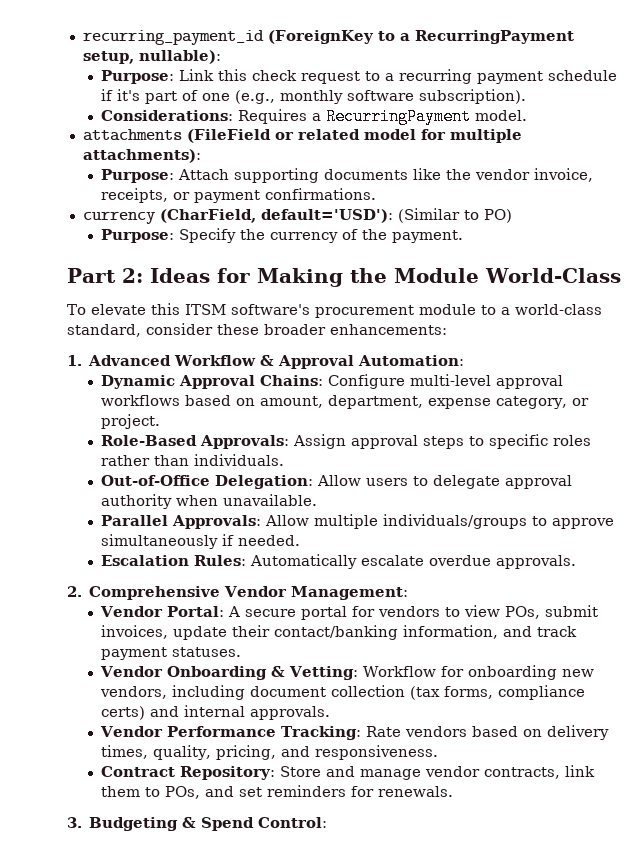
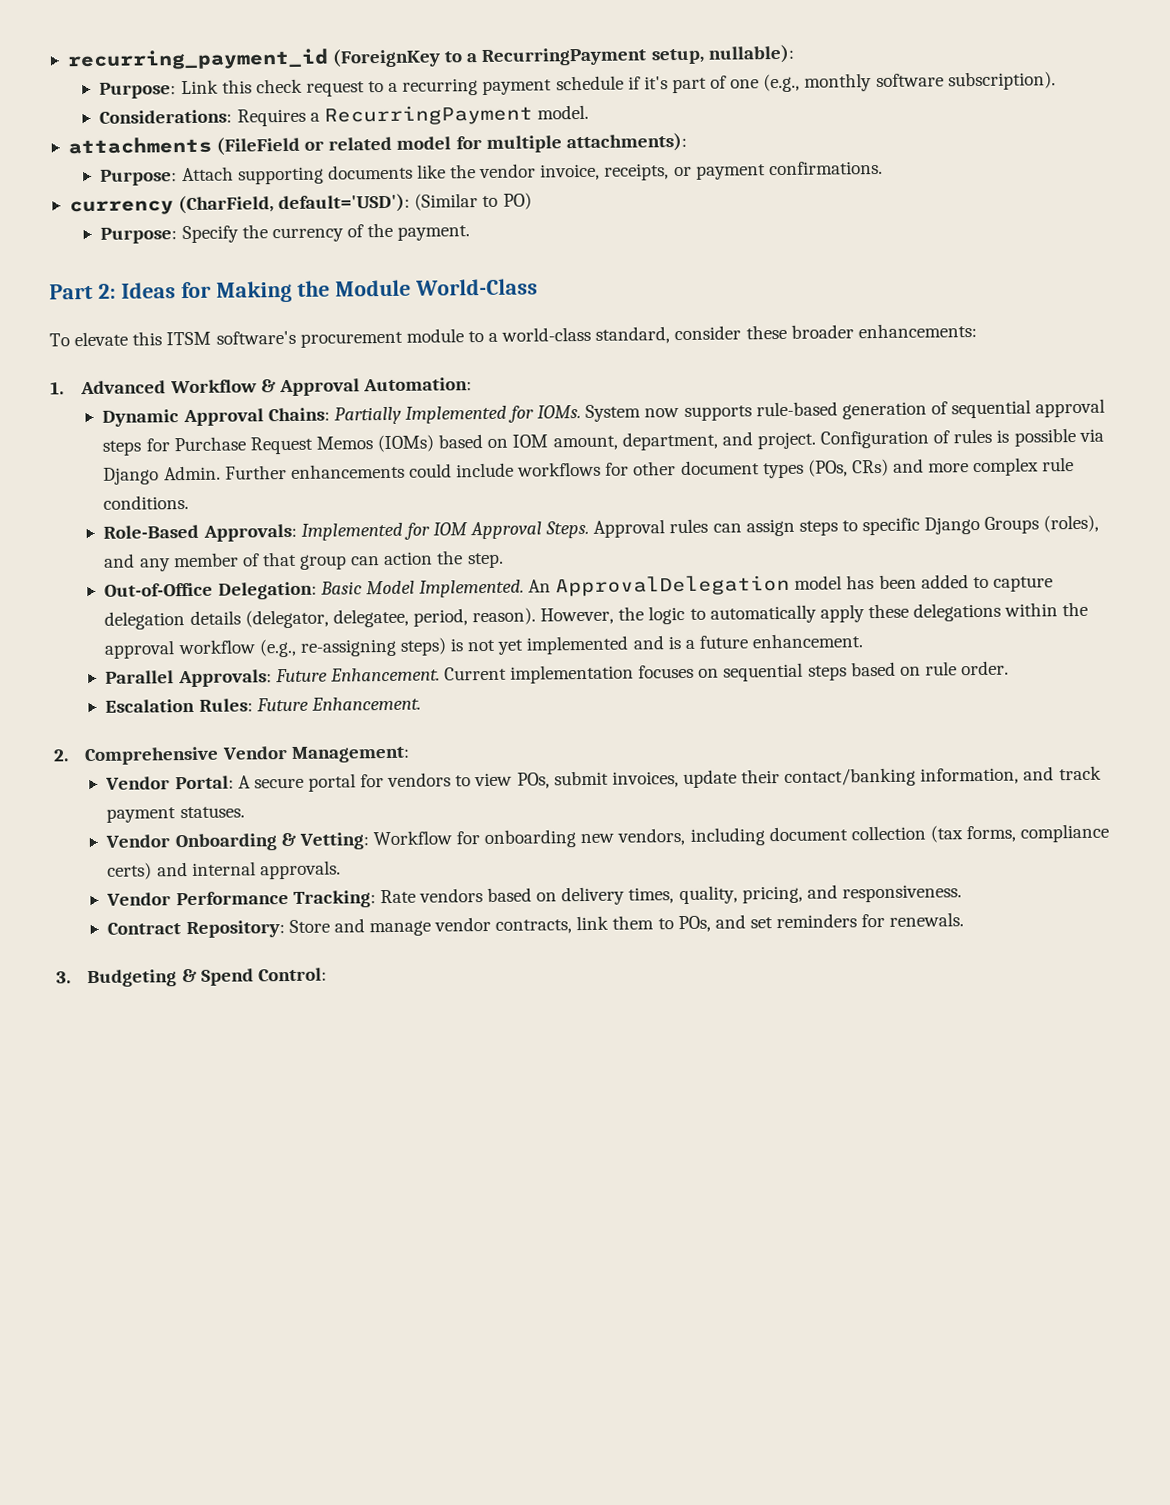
- Dynamic Approval Chains: Configure multi-level approval workflows based on amount, department, expense category, or project.
- Role-Based Approvals: Assign approval steps to specific roles rather than individuals.
- Out-of-Office Delegation: Allow users to delegate approval authority when unavailable.
- Parallel Approvals: Allow multiple individuals/groups to approve simultaneously if needed.
- Escalation Rules: Automatically escalate overdue approvals.
+ Dynamic Approval Chains: Partially Implemented for IOMs. System now supports rule-based generation of sequential approval steps for Purchase Request Memos (IOMs) based on IOM amount, department, and project. Configuration of rules is possible via Django Admin. Further enhancements could include workflows for other document types (POs, CRs) and more complex rule conditions.
+ Role-Based Approvals: Implemented for IOM Approval Steps. Approval rules can assign steps to specific Django Groups (roles), and any member of that group can action the step.
+ Out-of-Office Delegation: Basic Model Implemented. An ApprovalDelegation model has been added to capture delegation details (delegator, delegatee, period, reason). However, the logic to automatically apply these delegations within the approval workflow (e.g., re-assigning steps) is not yet implemented and is a future enhancement.
+ Parallel Approvals: Future Enhancement. Current implementation focuses on sequential steps based on rule order.
+ Escalation Rules: Future Enhancement.

